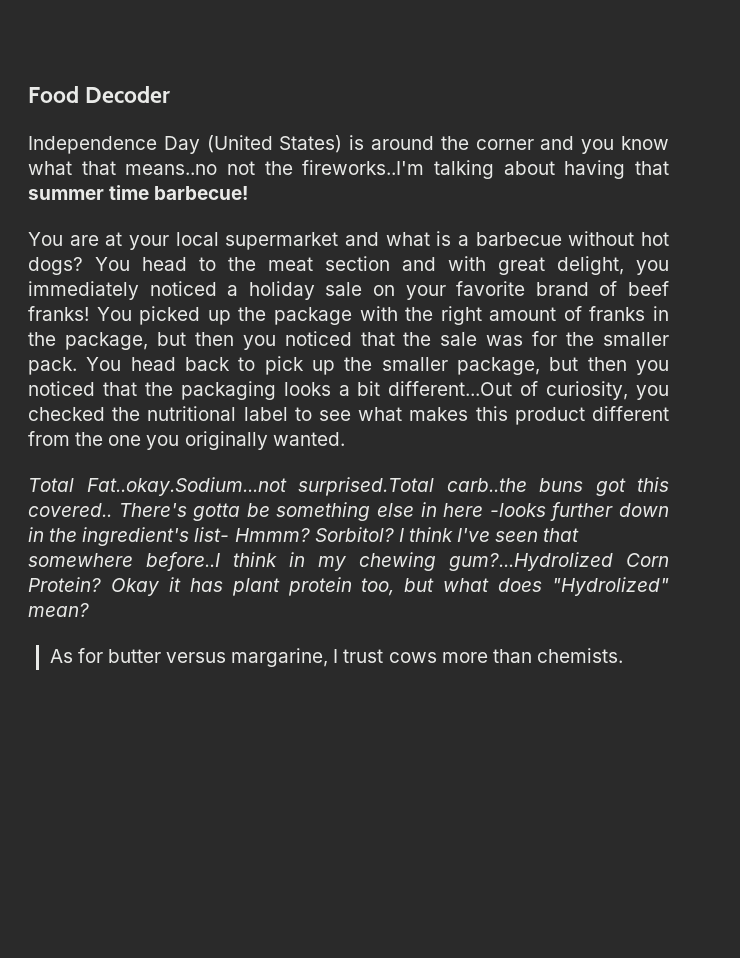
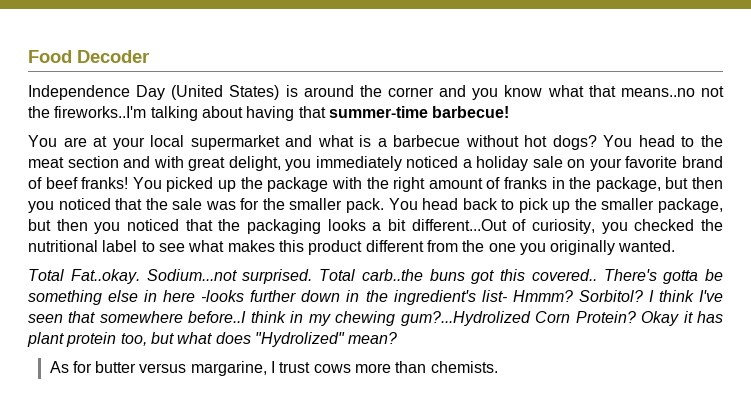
- Independence Day (United States) is around the corner and you know what that means..no not the fireworks..I'm talking about having that summer time barbecue!
+ Independence Day (United States) is around the corner and you know what that means..no not the fireworks..I'm talking about having that summer-time barbecue!
- Total Fat..okay.Sodium...not surprised.Total carb..the buns got this covered..
+ Total Fat..okay. Sodium...not surprised. Total carb..the buns got this covered..

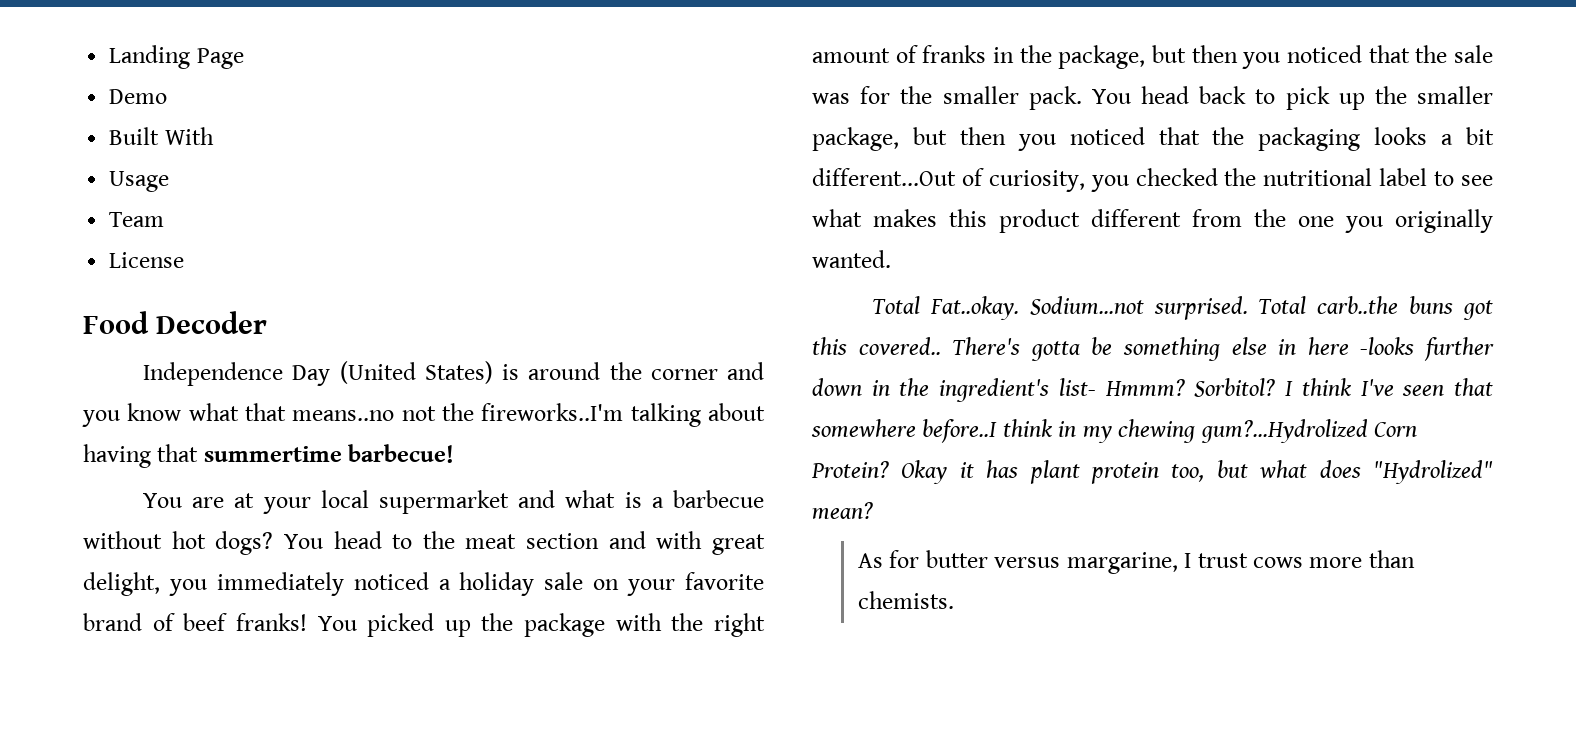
+ Landing Page
+ Demo
+ Built With
+ Usage
+ Team
+ License
- Independence Day (United States) is around the corner and you know what that means..no not the fireworks..I'm talking about having that summer-time barbecue!
+ Independence Day (United States) is around the corner and you know what that means..no not the fireworks..I'm talking about having that summertime barbecue!

